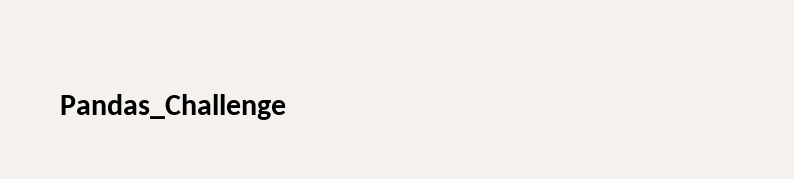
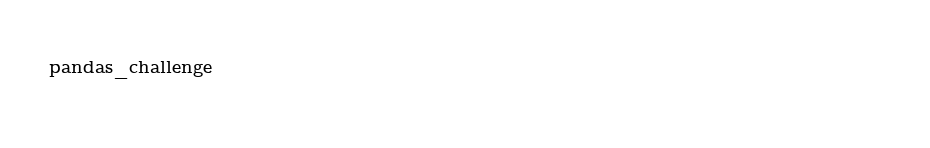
- Pandas_Challenge
+ pandas_challenge

